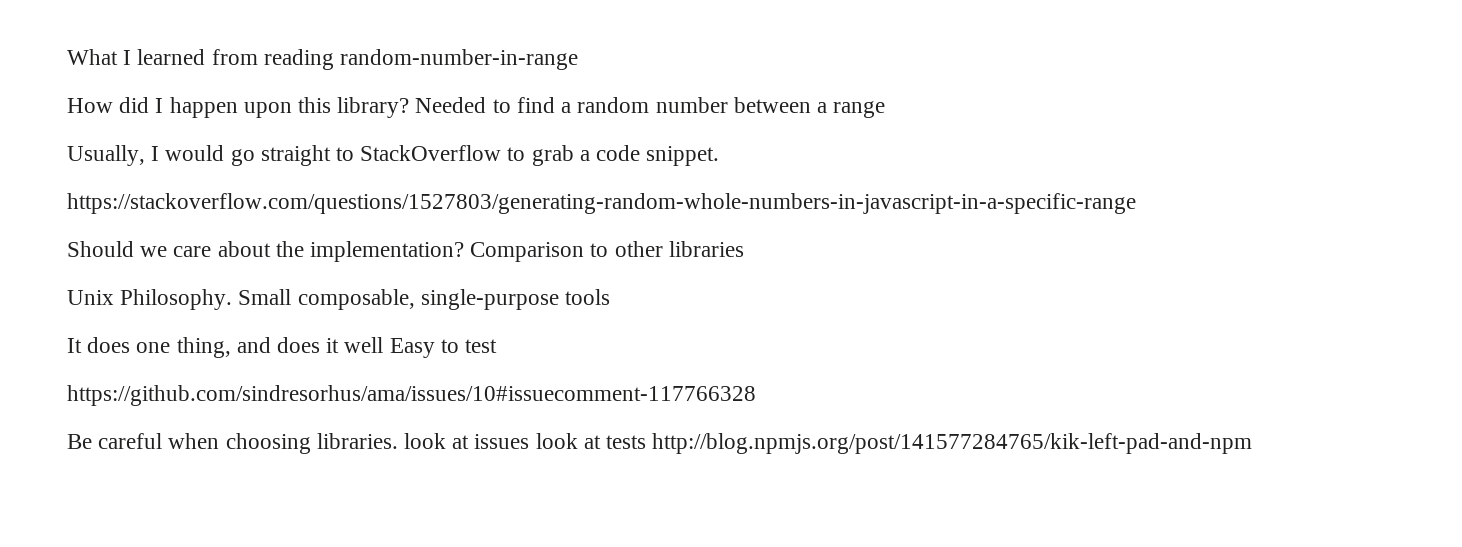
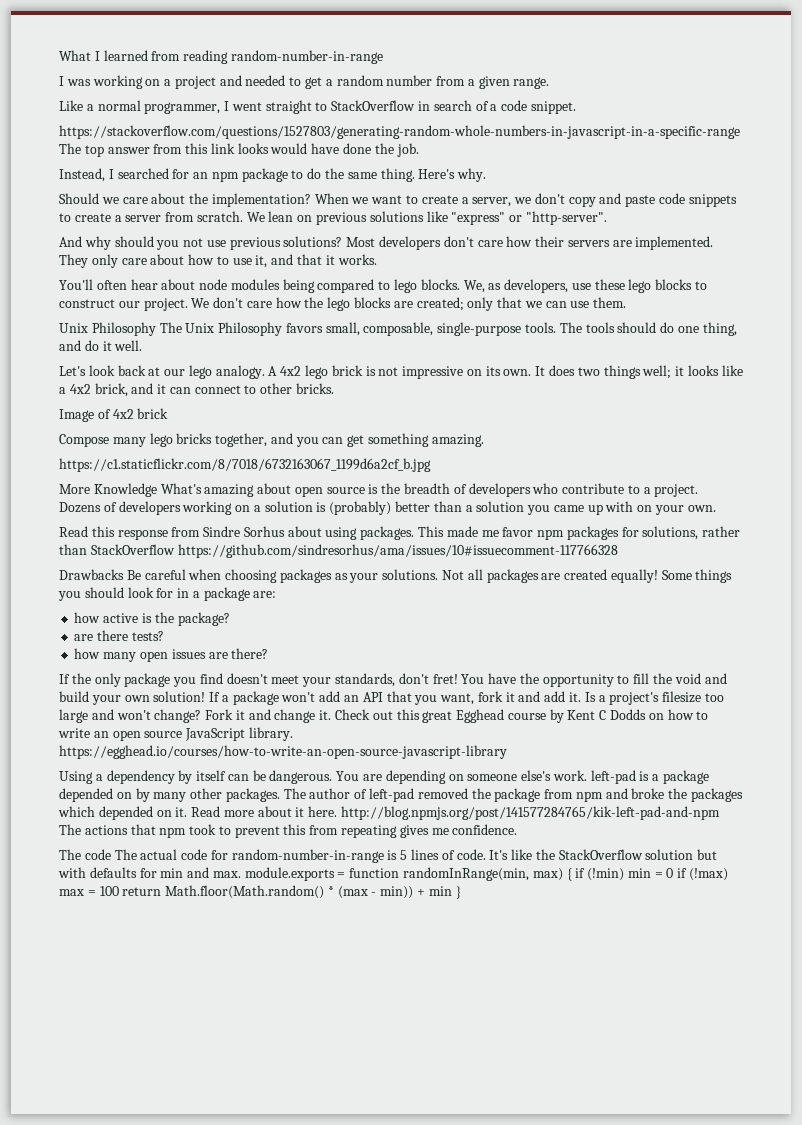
- How did I happen upon this library? Needed to find a random number between a range
- Usually, I would go straight to StackOverflow to grab a code snippet.
- https://stackoverflow.com/questions/1527803/generating-random-whole-numbers-in-javascript-in-a-specific-range
+ I was working on a project and needed to get a random number from a given range.
+ Like a normal programmer, I went straight to StackOverflow in search of a code snippet.
+ https://stackoverflow.com/questions/1527803/generating-random-whole-numbers-in-javascript-in-a-specific-range The top answer from this link looks would have done the job.
+ Instead, I searched for an npm package to do the same thing. Here's why.
- Comparison to other libraries
- Unix Philosophy. Small composable, single-purpose tools
- It does one thing, and does it well Easy to test
- https://github.com/sindresorhus/ama/issues/10#issuecomment-117766328
+ When we want to create a server, we don't copy and paste code snippets to create a server from scratch. We lean on previous solutions like "express" or "http-server".
+ And why should you not use previous solutions? Most developers don't care how their servers are implemented. They only care about how to use it, and that it works.
+ You'll often hear about node modules being compared to lego blocks. We, as developers, use these lego blocks to construct our project. We don't care how the lego blocks are created; only that we can use them.
+ Unix Philosophy The Unix Philosophy favors small, composable, single-purpose tools. The tools should do one thing, and do it well.
+ Let's look back at our lego analogy. A 4x2 lego brick is not impressive on its own. It does two things well; it looks like a 4x2 brick, and it can connect to other bricks.
+ Image of 4x2 brick
+ Compose many lego bricks together, and you can get something amazing.
+ https://c1.staticflickr.com/8/7018/6732163067_1199d6a2cf_b.jpg
+ More Knowledge What's amazing about open source is the breadth of developers who contribute to a project. Dozens of developers working on a solution is (probably) better than a solution you came up with on your own.
+ Read this response from Sindre Sorhus about using packages. This made me favor npm packages for solutions, rather than StackOverflow https://github.com/sindresorhus/ama/issues/10#issuecomment-117766328
- Be careful when choosing libraries. look at issues look at tests http://blog.npmjs.org/post/141577284765/kik-left-pad-and-npm
+ Drawbacks Be careful when choosing packages as your solutions. Not all packages are created equally! Some things you should look for in a package are:
+ how active is the package?
+ are there tests?
+ how many open issues are there?
+ If the only package you find doesn't meet your standards, don't fret! You have the opportunity to fill the void and build your own solution! If a package won't add an API that you want, fork it and add it. Is a project's filesize too large and won't change? Fork it and change it. Check out this great Egghead course by Kent C Dodds on how to write an open source JavaScript library. https://egghead.io/courses/how-to-write-an-open-source-javascript-library
+ Using a dependency by itself can be dangerous. You are depending on someone else's work. left-pad is a package depended on by many other packages. The author of left-pad removed the package from npm and broke the packages which depended on it. Read more about it here. http://blog.npmjs.org/post/141577284765/kik-left-pad-and-npm The actions that npm took to prevent this from repeating gives me confidence.
+ The code The actual code for random-number-in-range is 5 lines of code. It's like the StackOverflow solution but with defaults for min and max. module.exports = function randomInRange(min, max) { if (!min) min = 0 if (!max) max = 100 return Math.floor(Math.random() * (max - min)) + min }

